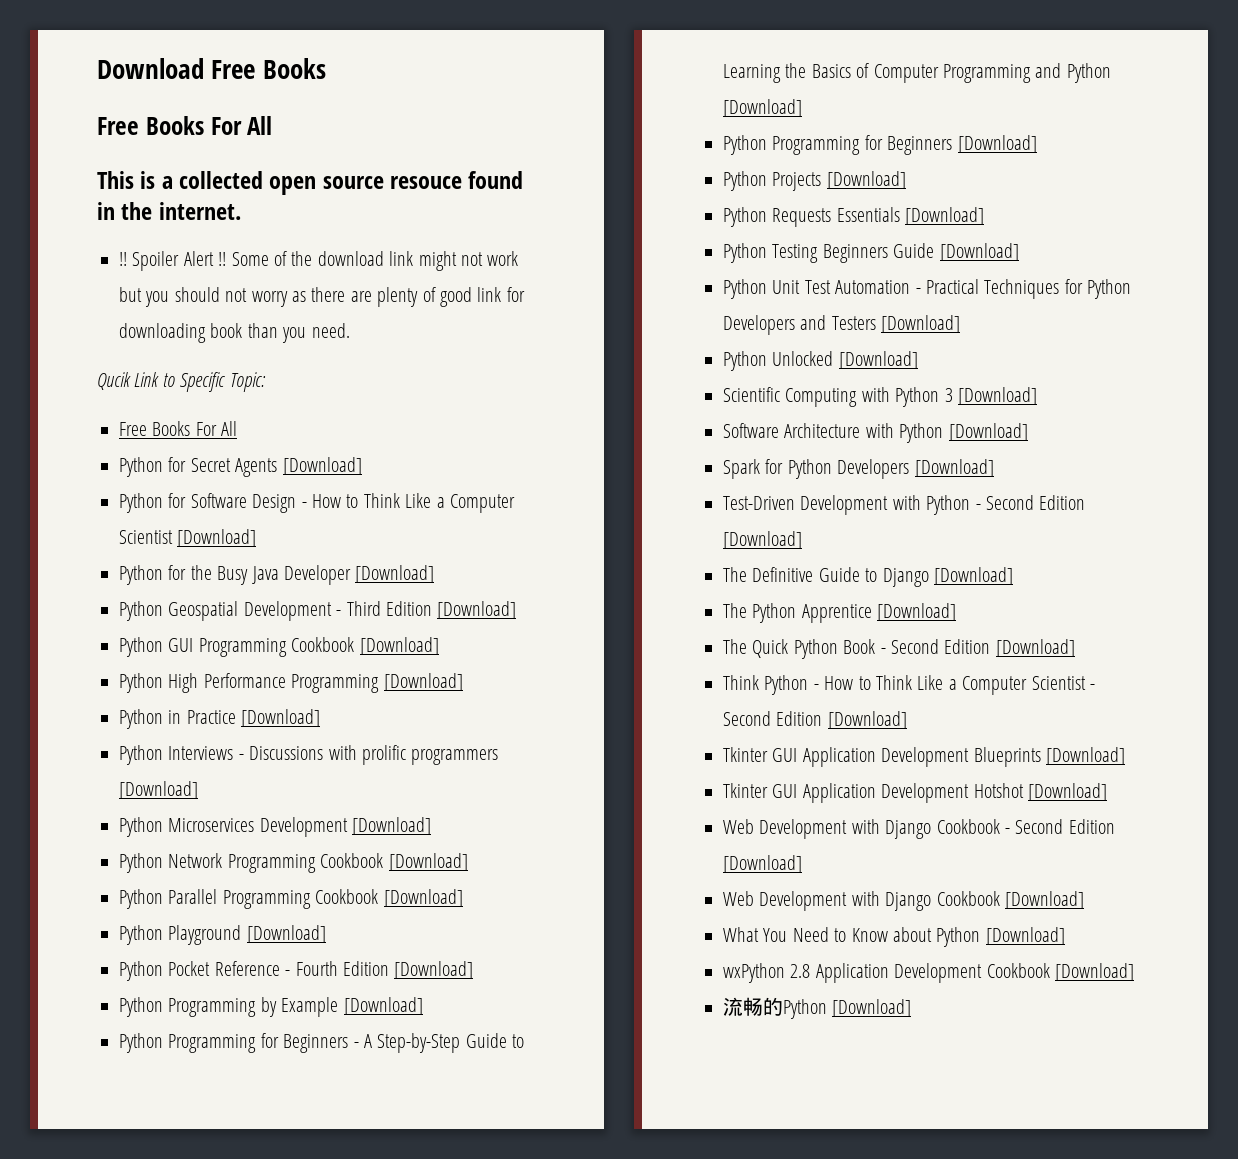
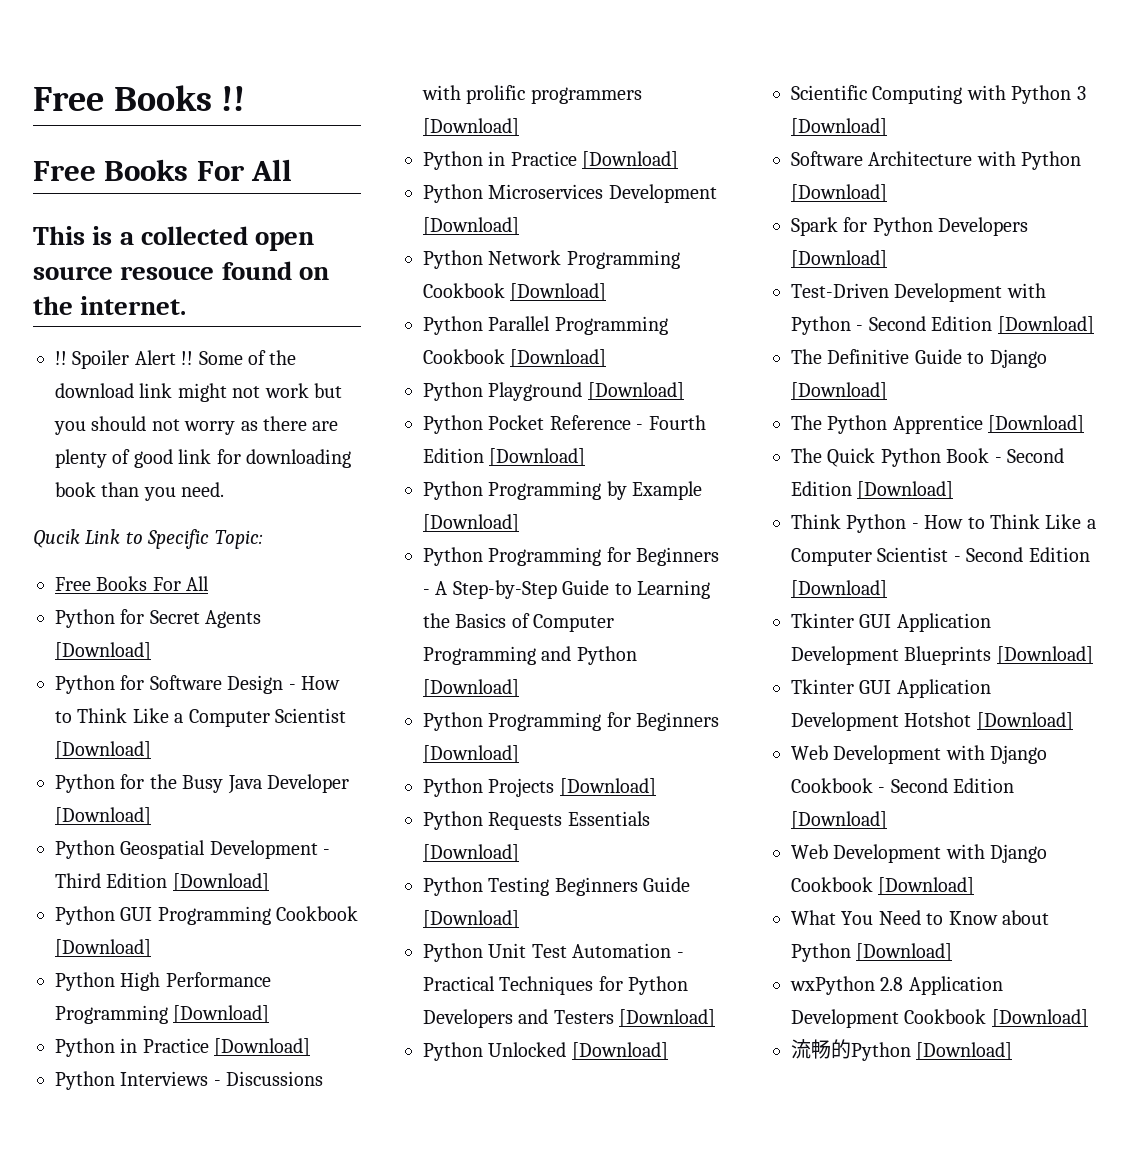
- Download Free Books
+ Free Books !!
- This is a collected open source resouce found in the internet.
+ This is a collected open source resouce found on the internet.
  Python Interviews - Discussions with prolific programmers [Download]
+ Python in Practice [Download]

